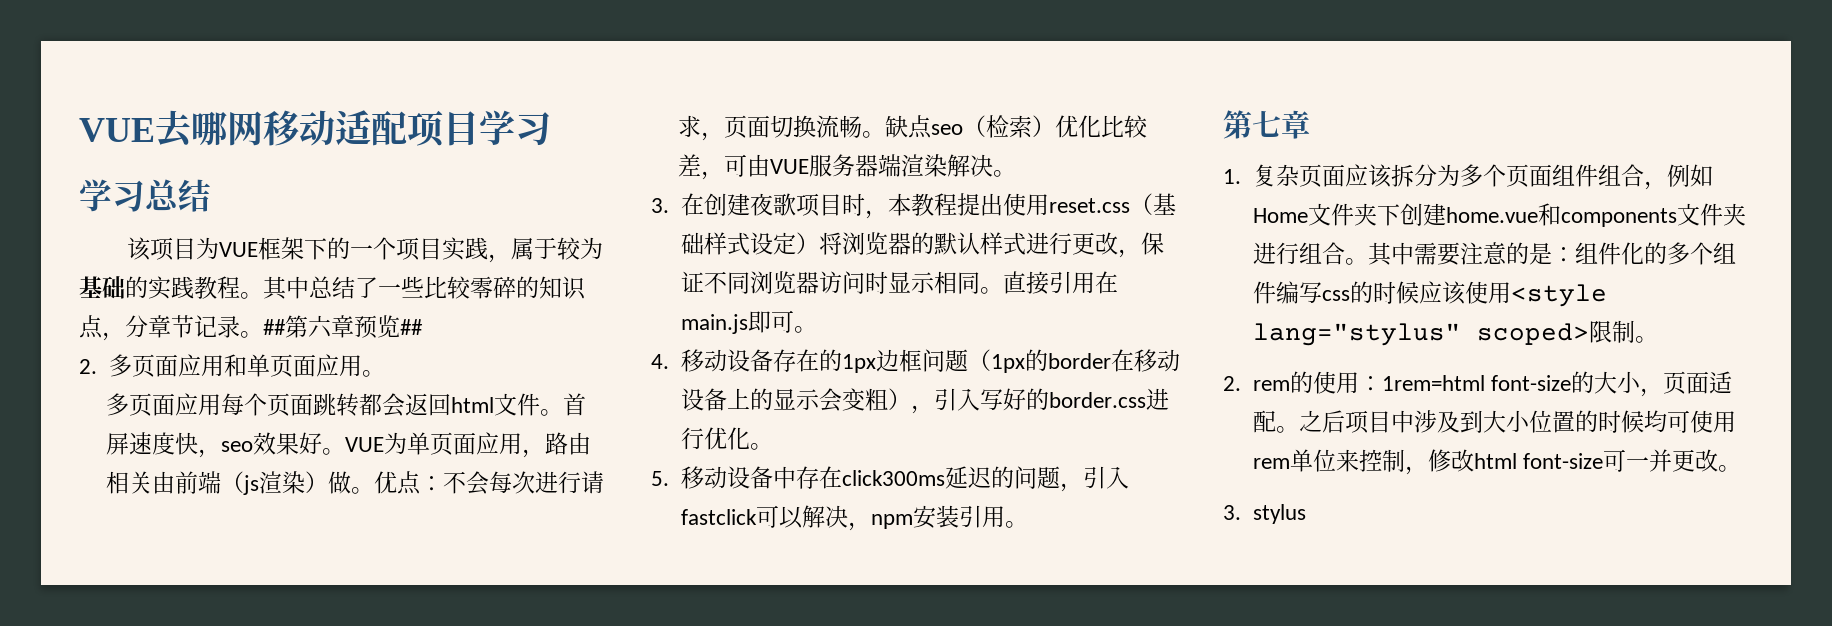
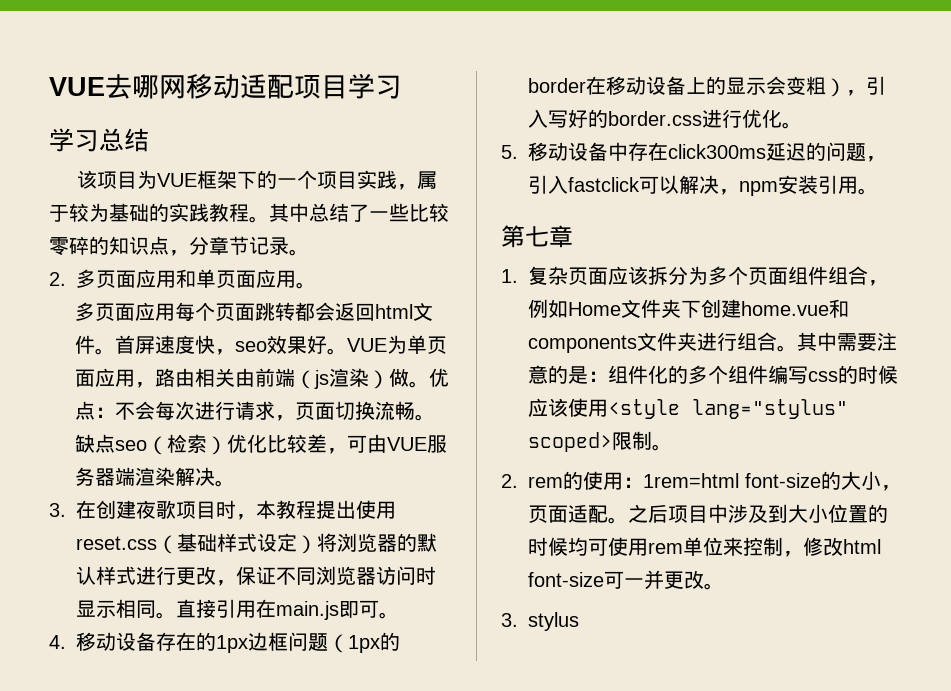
- ##第六章预览##

